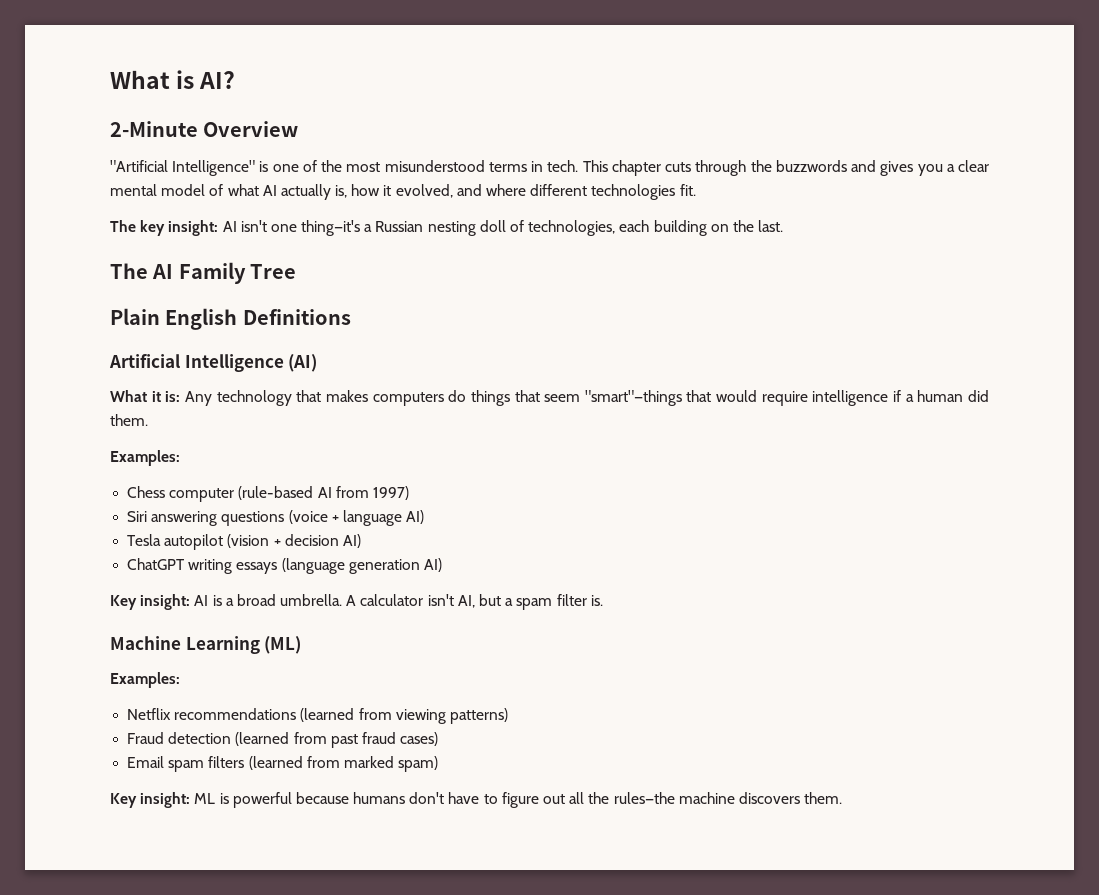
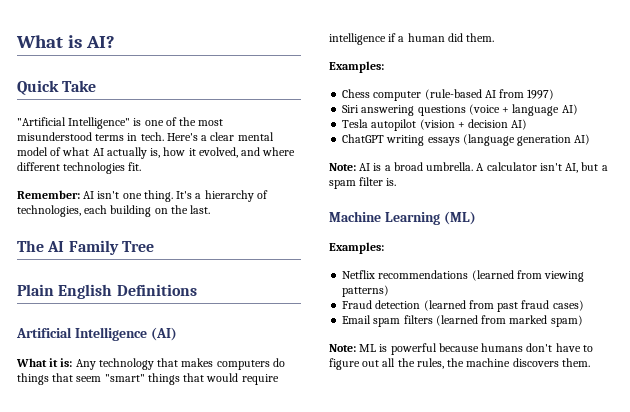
- 2-Minute Overview
+ Quick Take
- This chapter cuts through the buzzwords and gives you a clear mental model of what AI actually is, how it evolved, and where different technologies fit.
+ Here's a clear mental model of what AI actually is, how it evolved, and where different technologies fit.
- The key insight: AI isn't one thing—it's a Russian nesting doll of technologies, each building on the last.
+ Remember: AI isn't one thing. It's a hierarchy of technologies, each building on the last.
- What it is: Any technology that makes computers do things that seem "smart"—things that would require intelligence if a human did them.
+ What it is: Any technology that makes computers do things that seem "smart" things that would require intelligence if a human did them.
- Key insight: AI is a broad umbrella.
+ Note: AI is a broad umbrella.
- Key insight: ML is powerful because humans don't have to figure out all the rules—the machine discovers them.
+ Note: ML is powerful because humans don't have to figure out all the rules, the machine discovers them.

